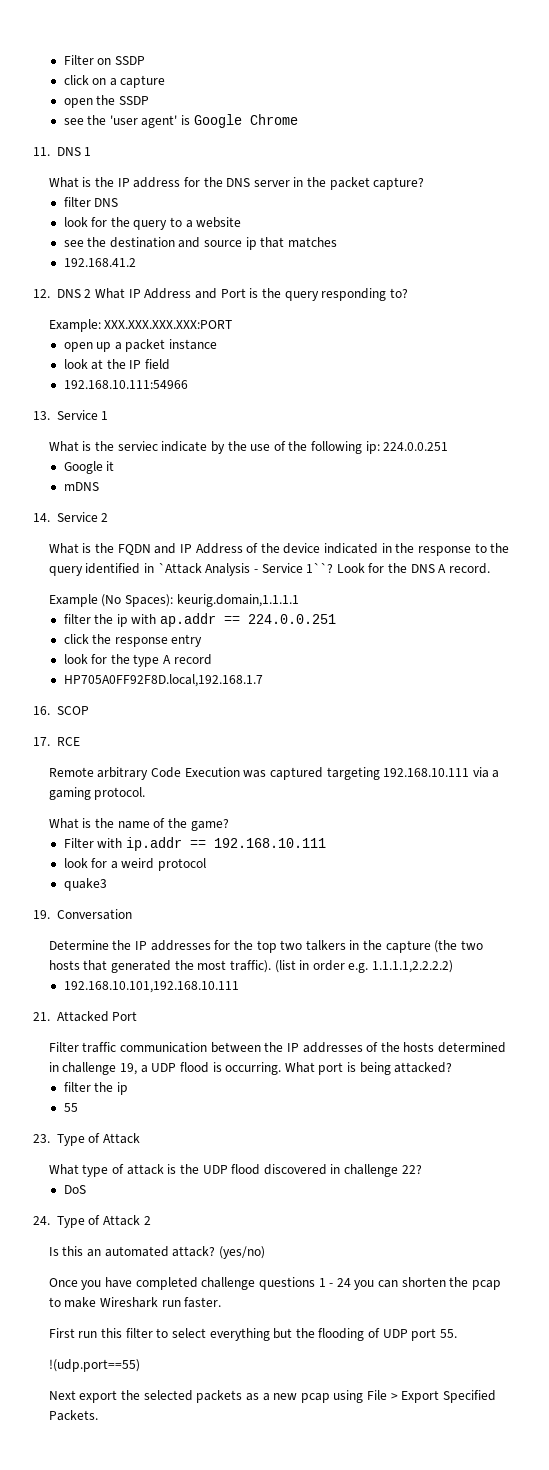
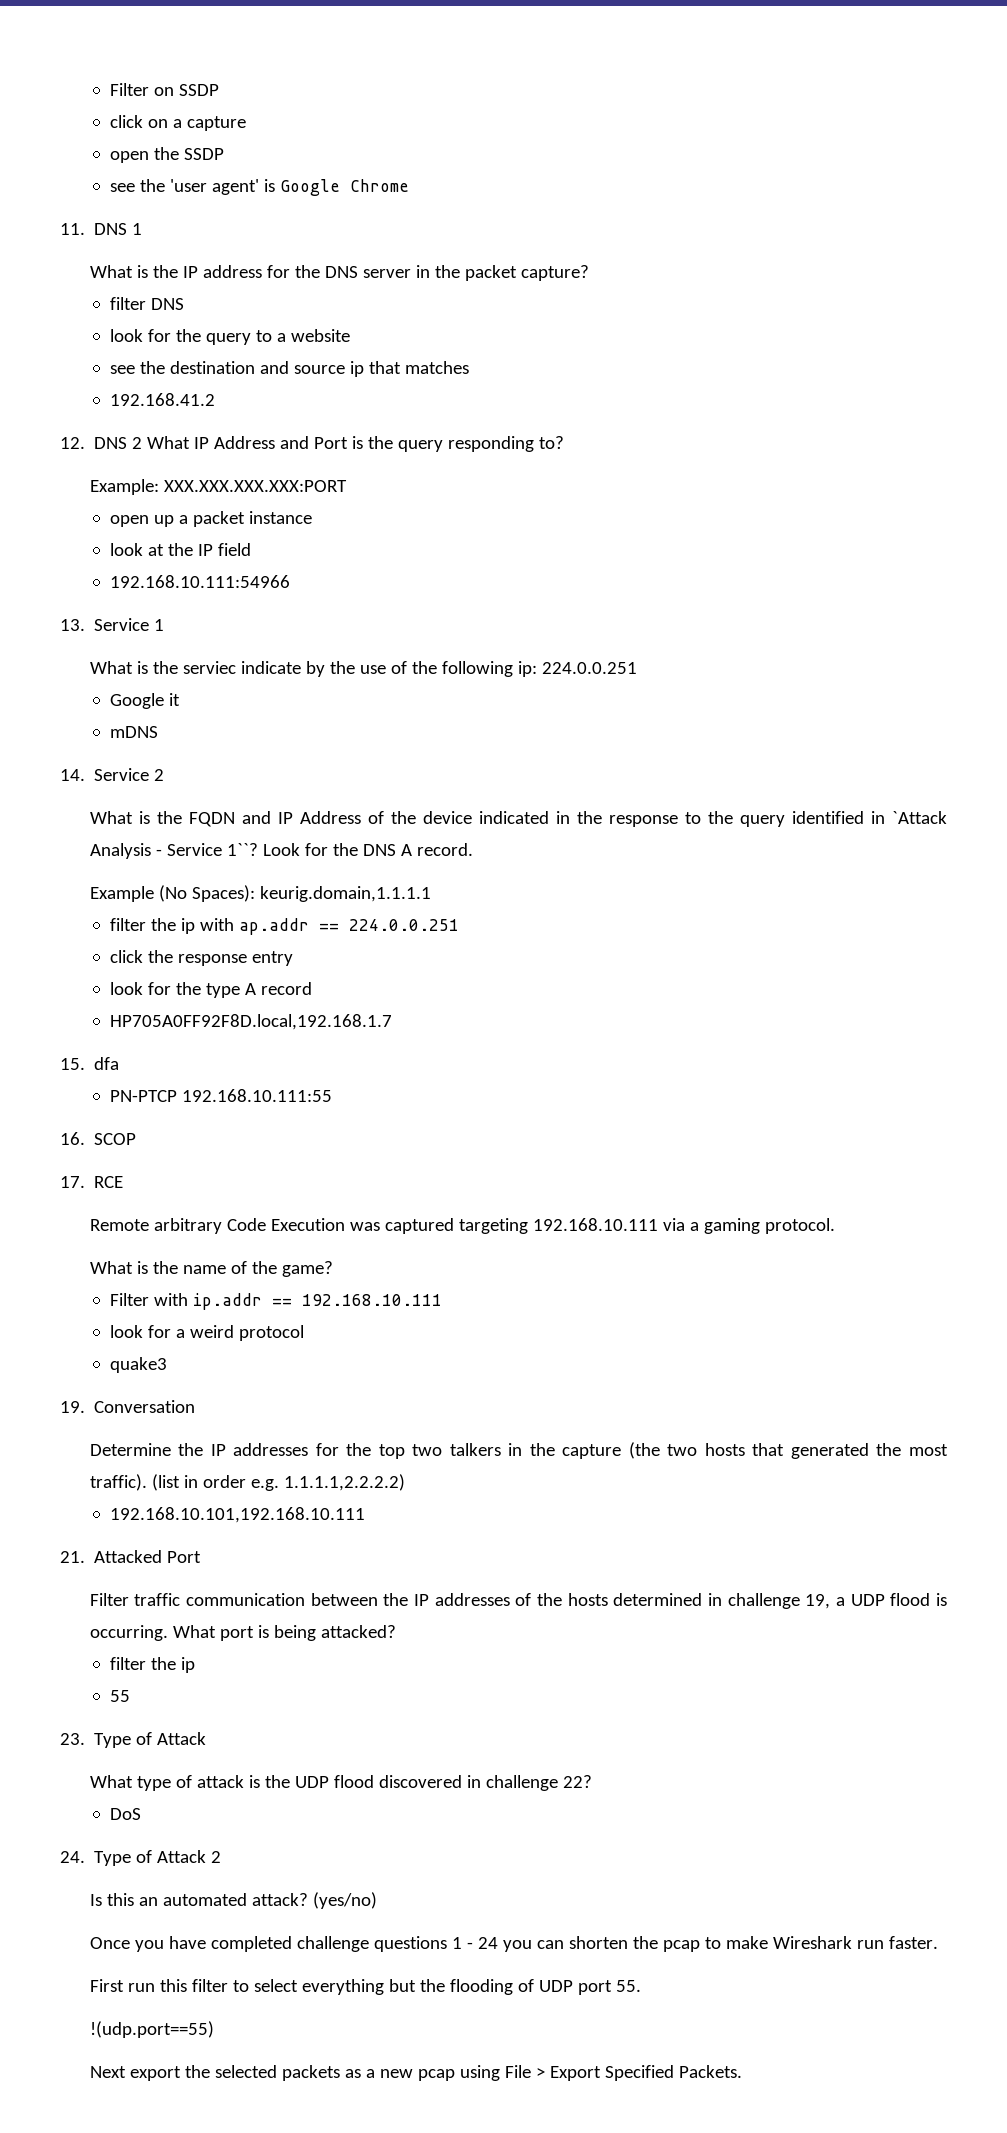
+ 15. dfa
+ PN-PTCP 192.168.10.111:55

